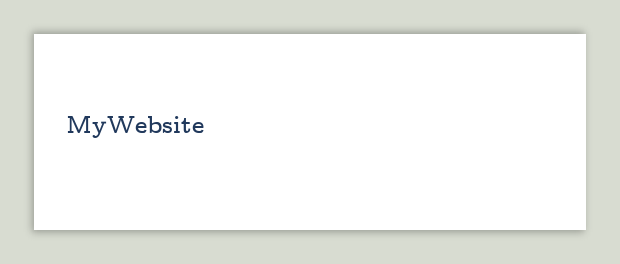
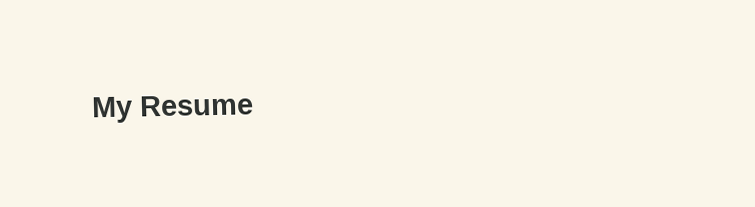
- MyWebsite
+ My Resume

